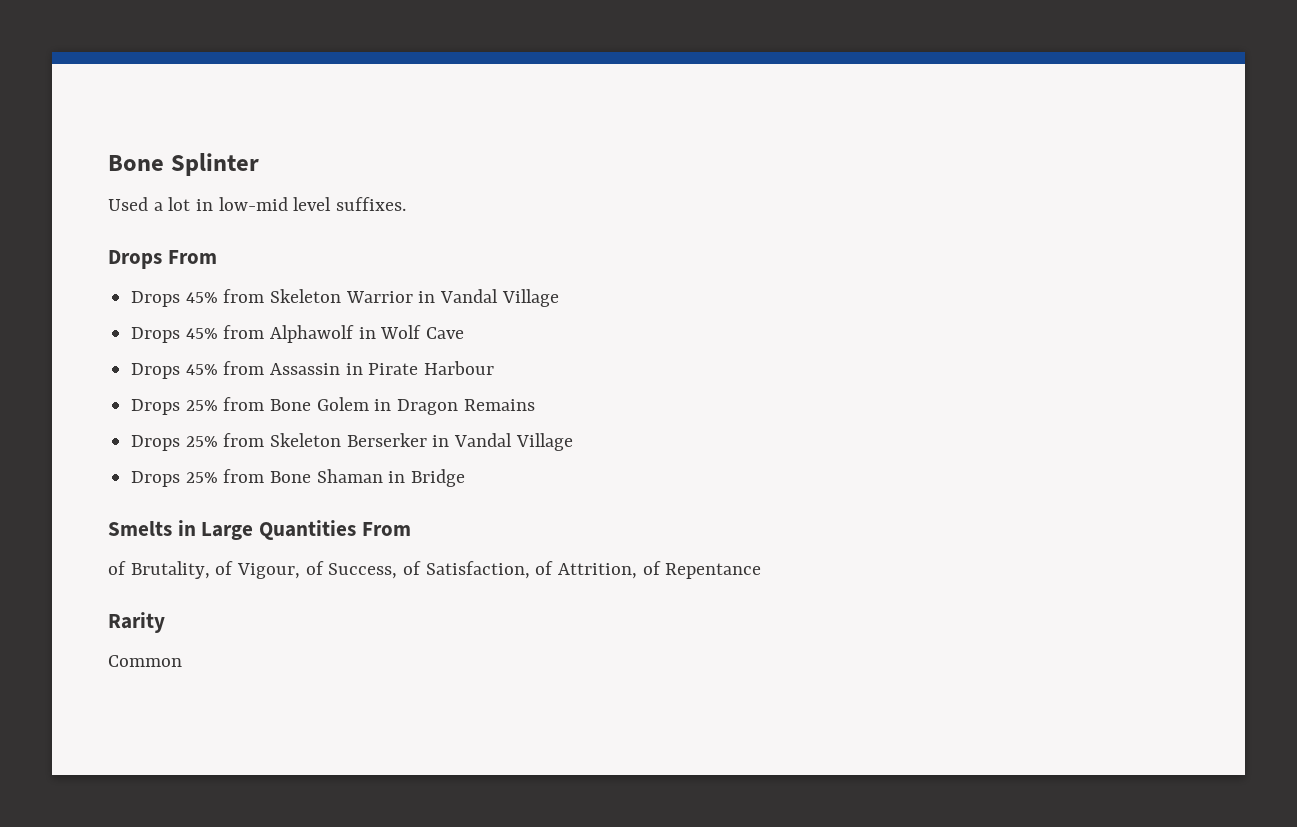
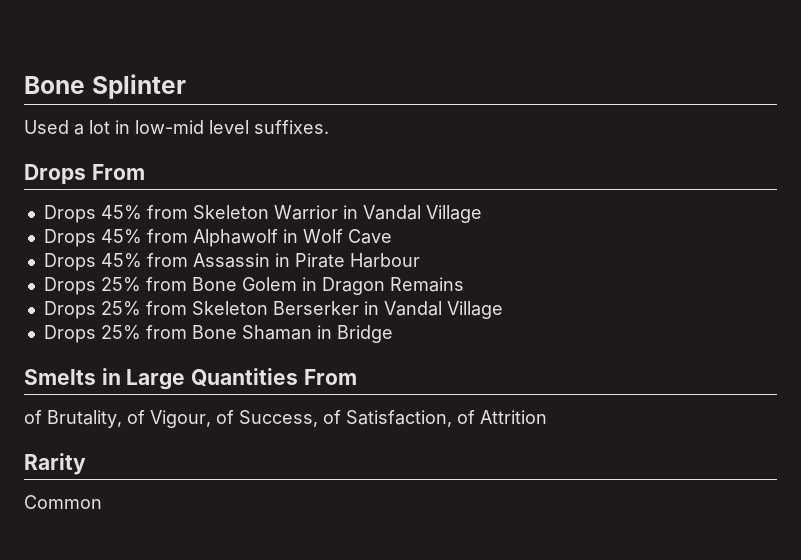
- of Brutality, of Vigour, of Success, of Satisfaction, of Attrition, of Repentance
+ of Brutality, of Vigour, of Success, of Satisfaction, of Attrition

